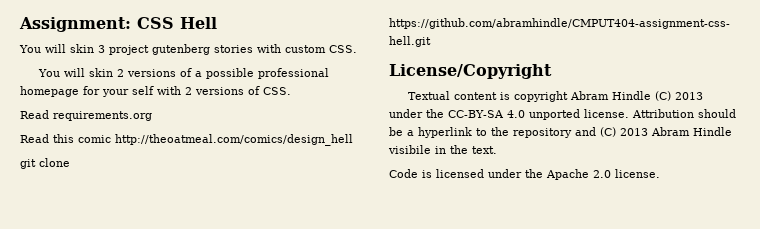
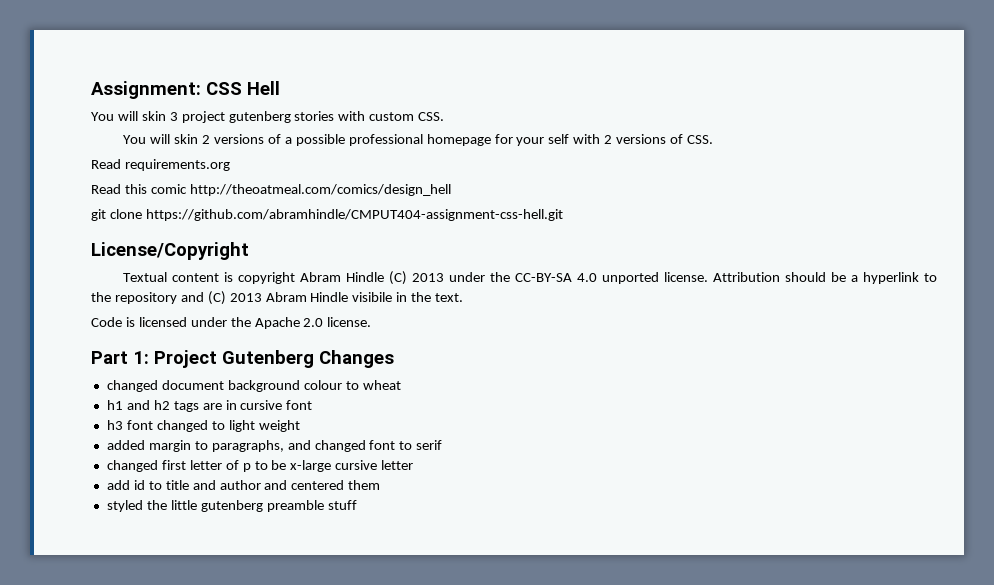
+ Part 1: Project Gutenberg Changes
+ changed document background colour to wheat
+ h1 and h2 tags are in cursive font
+ h3 font changed to light weight
+ added margin to paragraphs, and changed font to serif
+ changed first letter of p to be x-large cursive letter
+ add id to title and author and centered them
+ styled the little gutenberg preamble stuff

